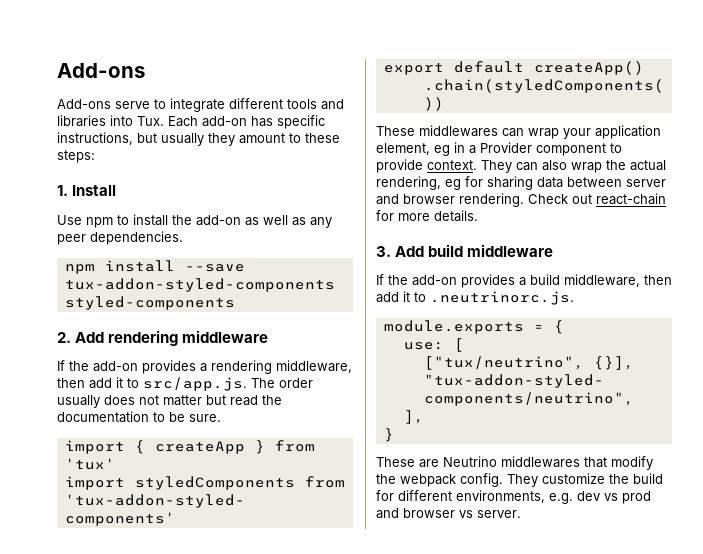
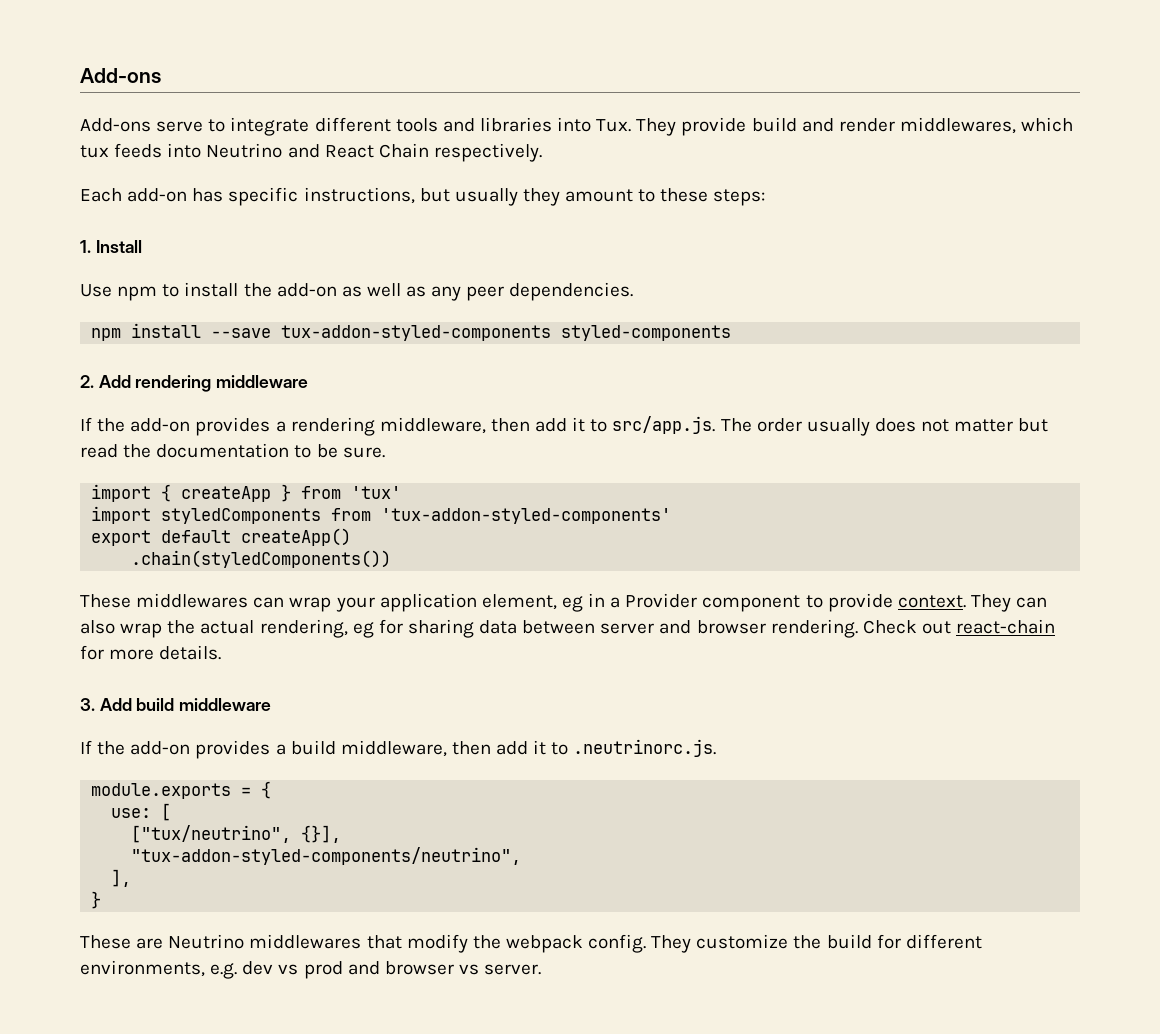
- Add-ons serve to integrate different tools and libraries into Tux. Each add-on has specific instructions, but usually they amount to these steps:
+ Add-ons serve to integrate different tools and libraries into Tux. They provide build and render middlewares, which tux feeds into Neutrino and React Chain respectively.
+ Each add-on has specific instructions, but usually they amount to these steps:

